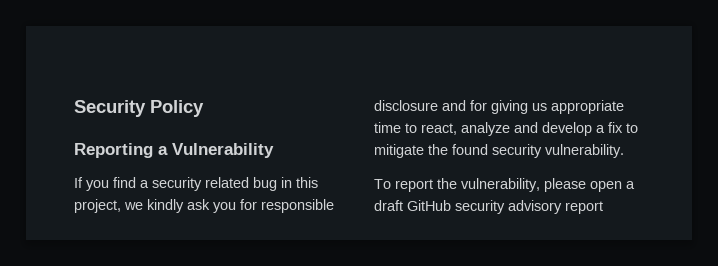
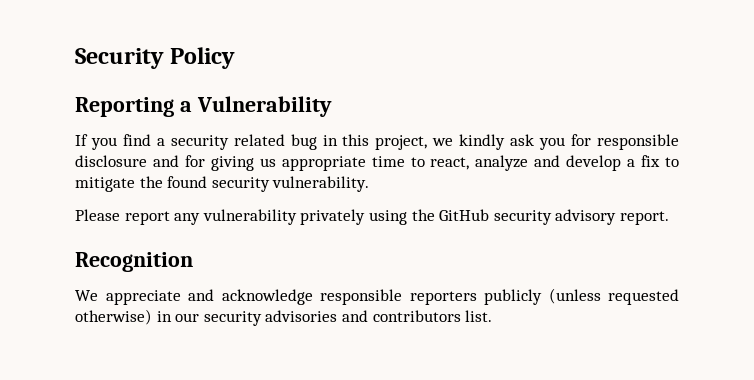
- To report the vulnerability, please open a draft GitHub security advisory report
+ Please report any vulnerability privately using the GitHub security advisory report.
+ Recognition
+ We appreciate and acknowledge responsible reporters publicly (unless requested otherwise) in our security advisories and contributors list.

